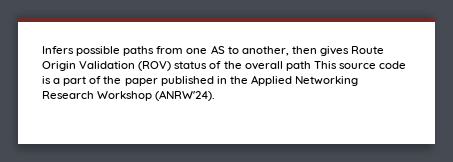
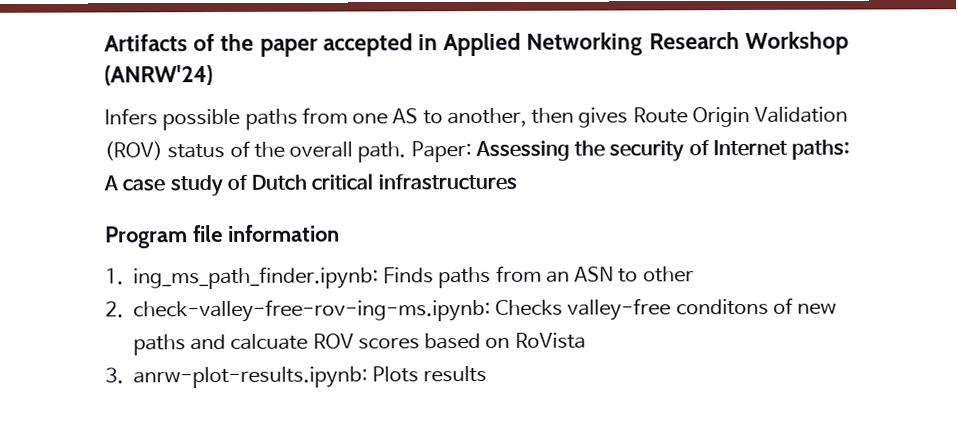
+ Artifacts of the paper accepted in Applied Networking Research Workshop (ANRW'24)
- Infers possible paths from one AS to another, then gives Route Origin Validation (ROV) status of the overall path This source code is a part of the paper published in the Applied Networking Research Workshop (ANRW'24).
+ Infers possible paths from one AS to another, then gives Route Origin Validation (ROV) status of the overall path. Paper: Assessing the security of Internet paths: A case study of Dutch critical infrastructures
+ Program file information
+ 1. ing_ms_path_finder.ipynb: Finds paths from an ASN to other
+ 2. check-valley-free-rov-ing-ms.ipynb: Checks valley-free conditons of new paths and calcuate ROV scores based on RoVista
+ 3. anrw-plot-results.ipynb: Plots results

